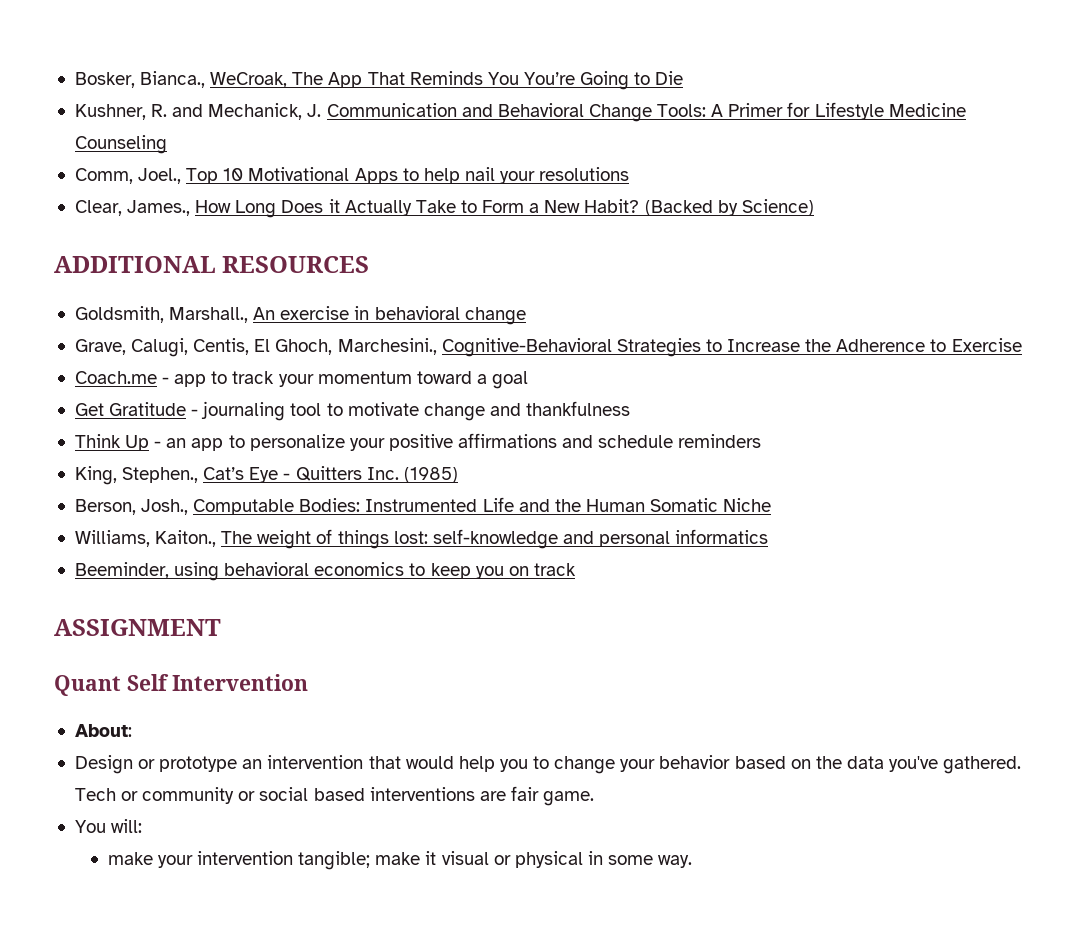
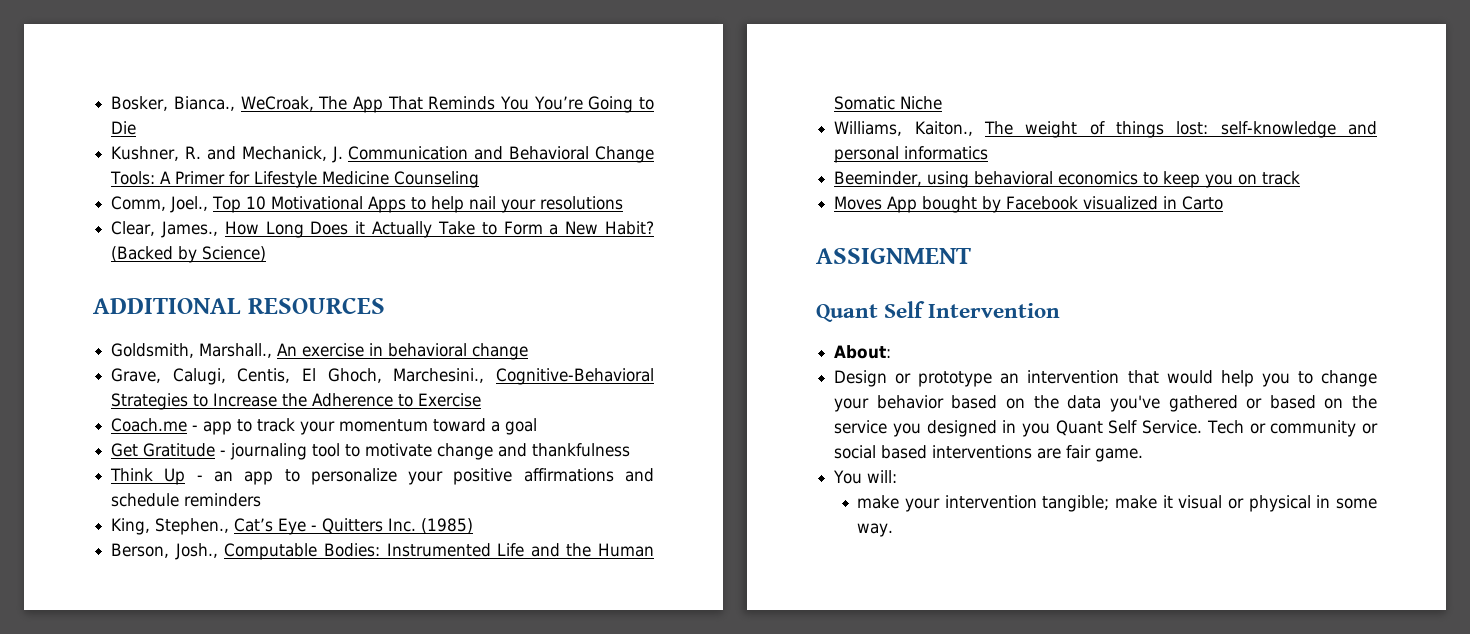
+ Moves App bought by Facebook visualized in Carto
- Design or prototype an intervention that would help you to change your behavior based on the data you've gathered.
+ Design or prototype an intervention that would help you to change your behavior based on the data you've gathered or based on the service you designed in you Quant Self Service.

